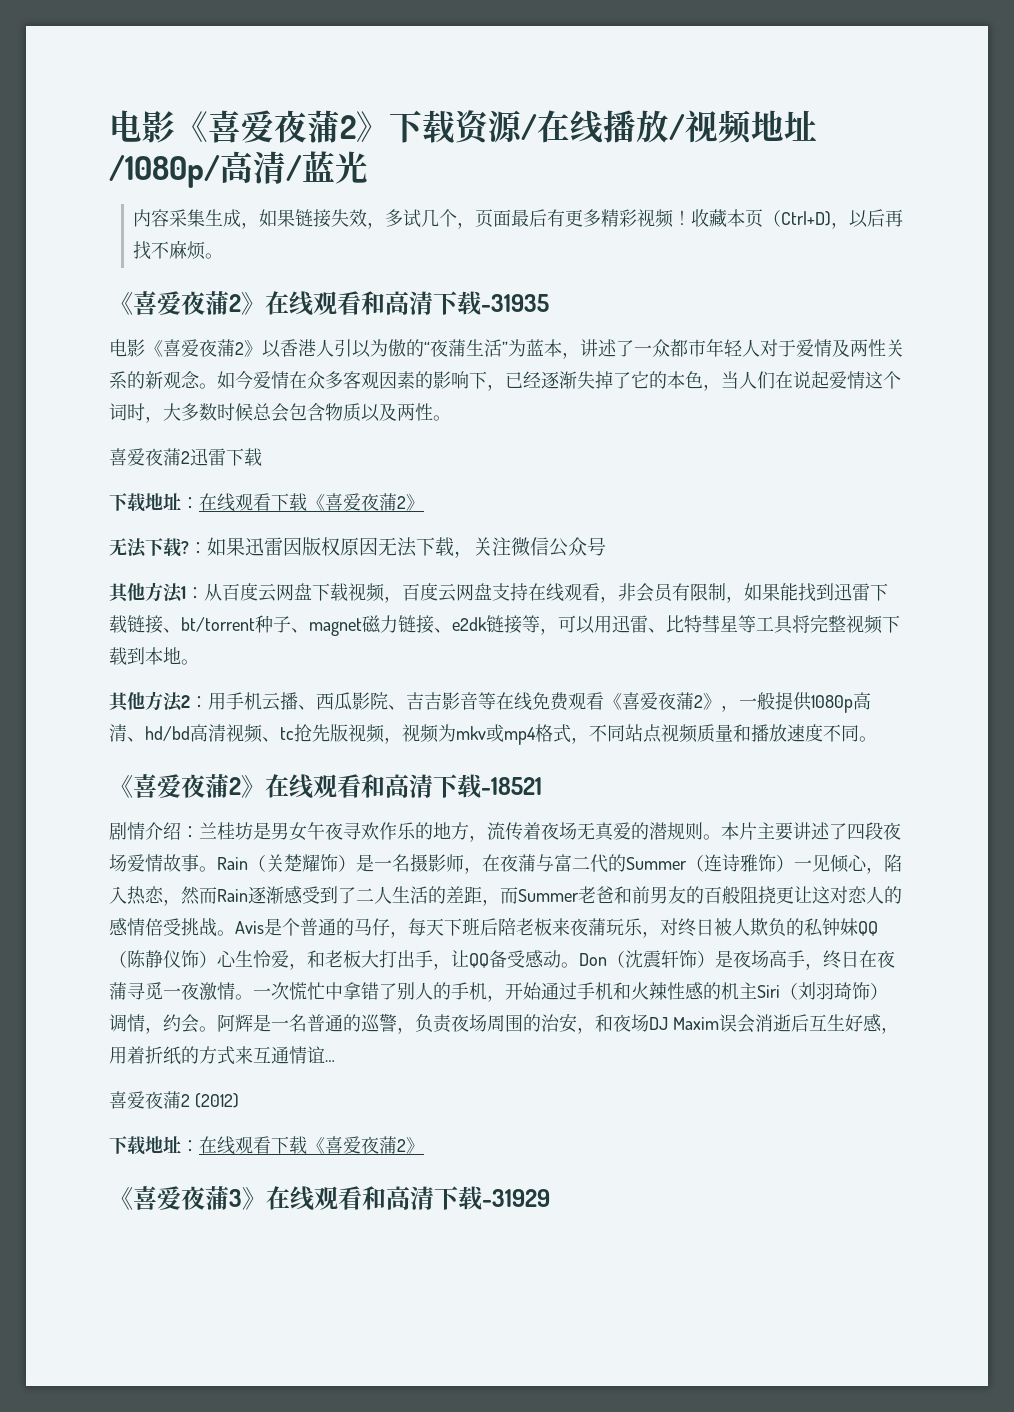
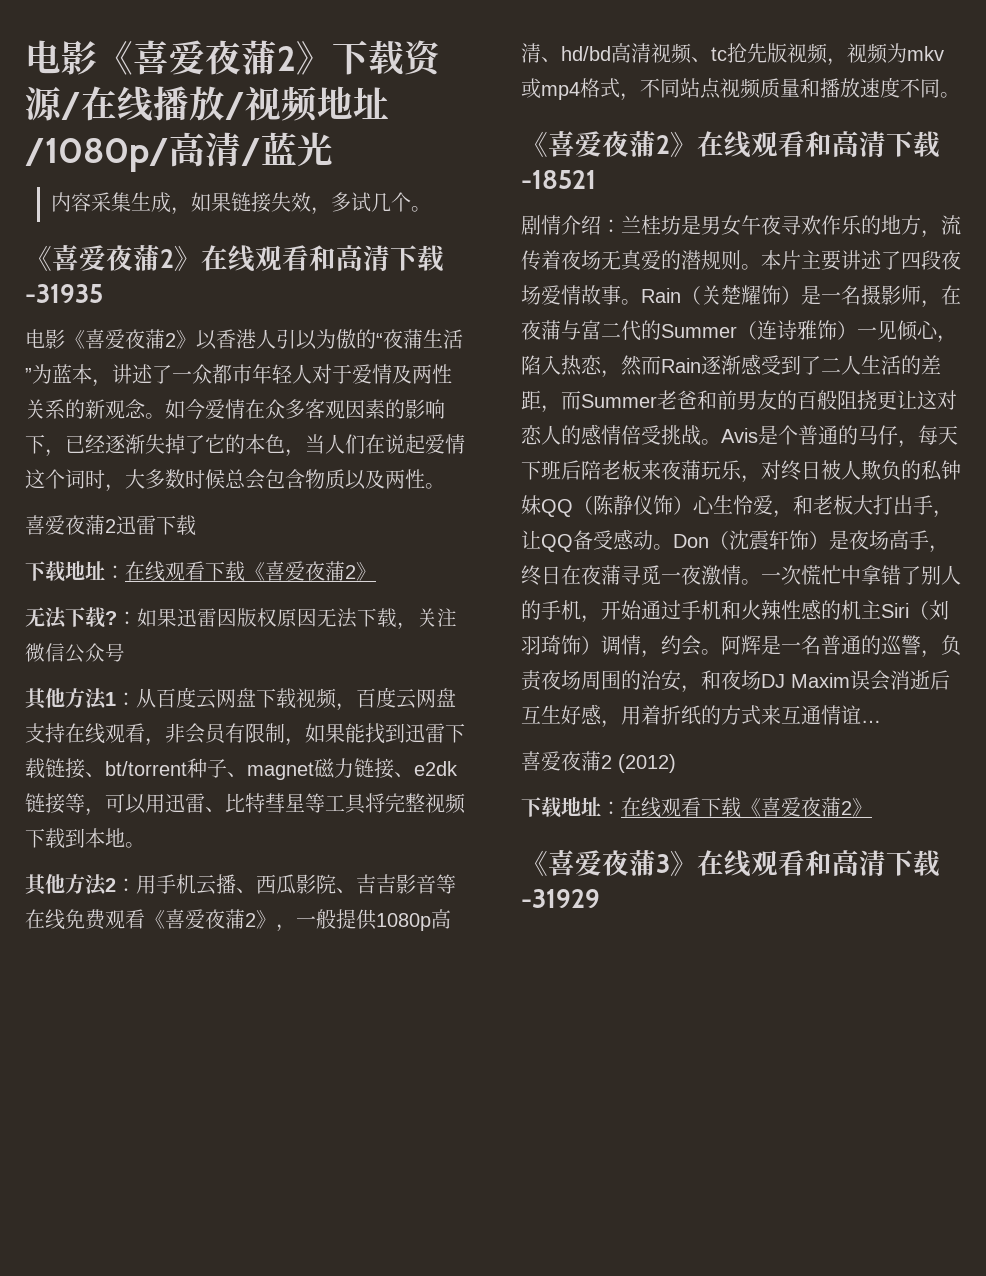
- 内容采集生成，如果链接失效，多试几个，页面最后有更多精彩视频！收藏本页（Ctrl+D)，以后再找不麻烦。
+ 内容采集生成，如果链接失效，多试几个。

